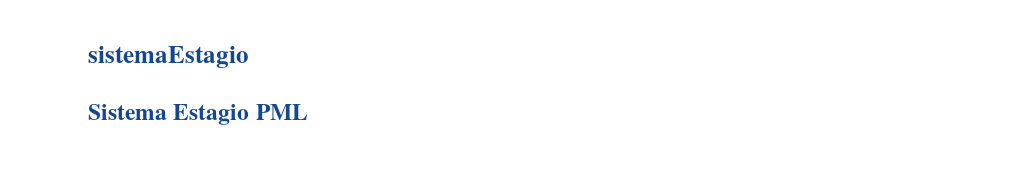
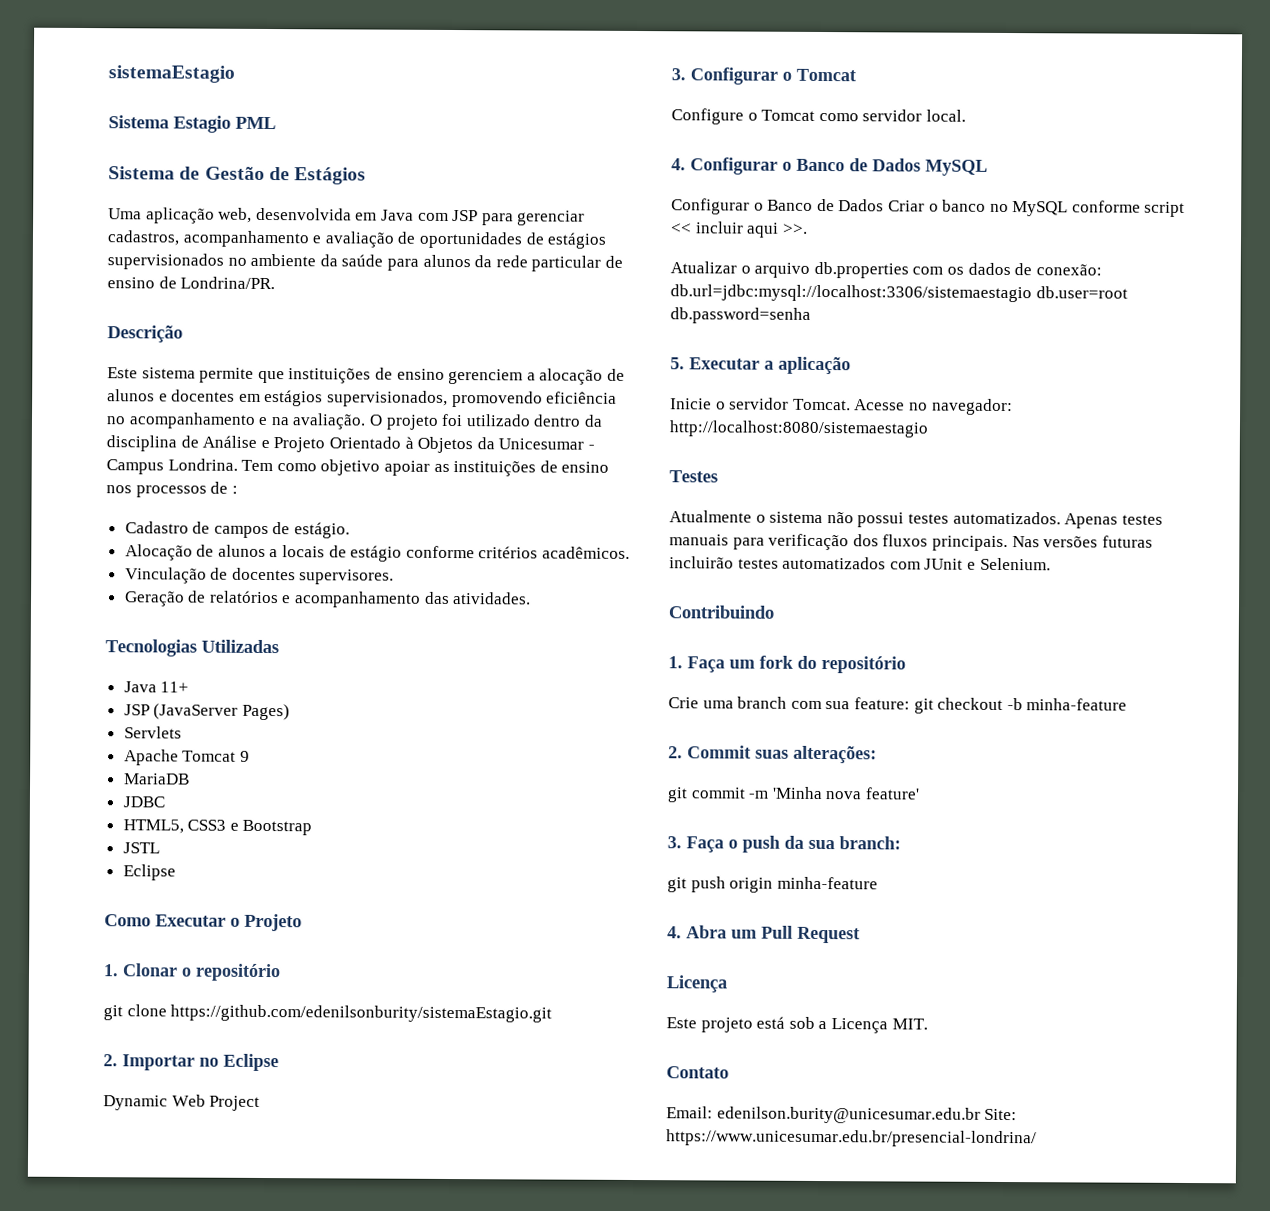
+ Sistema de Gestão de Estágios
+ Uma aplicação web, desenvolvida em Java com JSP para gerenciar cadastros, acompanhamento e avaliação de oportunidades de estágios supervisionados no ambiente da saúde para alunos da rede particular de ensino de Londrina/PR.
+ Descrição
+ Este sistema permite que instituições de ensino gerenciem a alocação de alunos e docentes em estágios supervisionados, promovendo eficiência no acompanhamento e na avaliação. O projeto foi utilizado dentro da disciplina de Análise e Projeto Orientado à Objetos da Unicesumar - Campus Londrina. Tem como objetivo apoiar as instituições de ensino nos processos de :
+ Cadastro de campos de estágio.
+ Alocação de alunos a locais de estágio conforme critérios acadêmicos.
+ Vinculação de docentes supervisores.
+ Geração de relatórios e acompanhamento das atividades.
+ Tecnologias Utilizadas
+ Java 11+
+ JSP (JavaServer Pages)
+ Servlets
+ Apache Tomcat 9
+ MariaDB
+ JDBC
+ HTML5, CSS3 e Bootstrap
+ JSTL
+ Eclipse
+ Como Executar o Projeto
+ 1. Clonar o repositório
+ git clone https://github.com/edenilsonburity/sistemaEstagio.git
+ 2. Importar no Eclipse
+ Dynamic Web Project
+ 3. Configurar o Tomcat
+ Configure o Tomcat como servidor local.
+ 4. Configurar o Banco de Dados MySQL
+ Configurar o Banco de Dados Criar o banco no MySQL conforme script << incluir aqui >>.
+ Atualizar o arquivo db.properties com os dados de conexão: db.url=jdbc:mysql://localhost:3306/sistemaestagio db.user=root db.password=senha
+ 5. Executar a aplicação
+ Inicie o servidor Tomcat. Acesse no navegador: http://localhost:8080/sistemaestagio
+ Testes
+ Atualmente o sistema não possui testes automatizados. Apenas testes manuais para verificação dos fluxos principais. Nas versões futuras incluirão testes automatizados com JUnit e Selenium.
+ Contribuindo
+ 1. Faça um fork do repositório
+ Crie uma branch com sua feature: git checkout -b minha-feature
+ 2. Commit suas alterações:
+ git commit -m 'Minha nova feature'
+ 3. Faça o push da sua branch:
+ git push origin minha-feature
+ 4. Abra um Pull Request
+ Licença
+ Este projeto está sob a Licença MIT.
+ Contato
+ Email: edenilson.burity@unicesumar.edu.br Site: https://www.unicesumar.edu.br/presencial-londrina/

